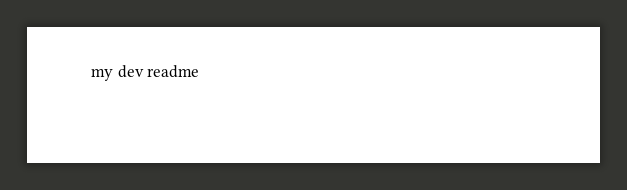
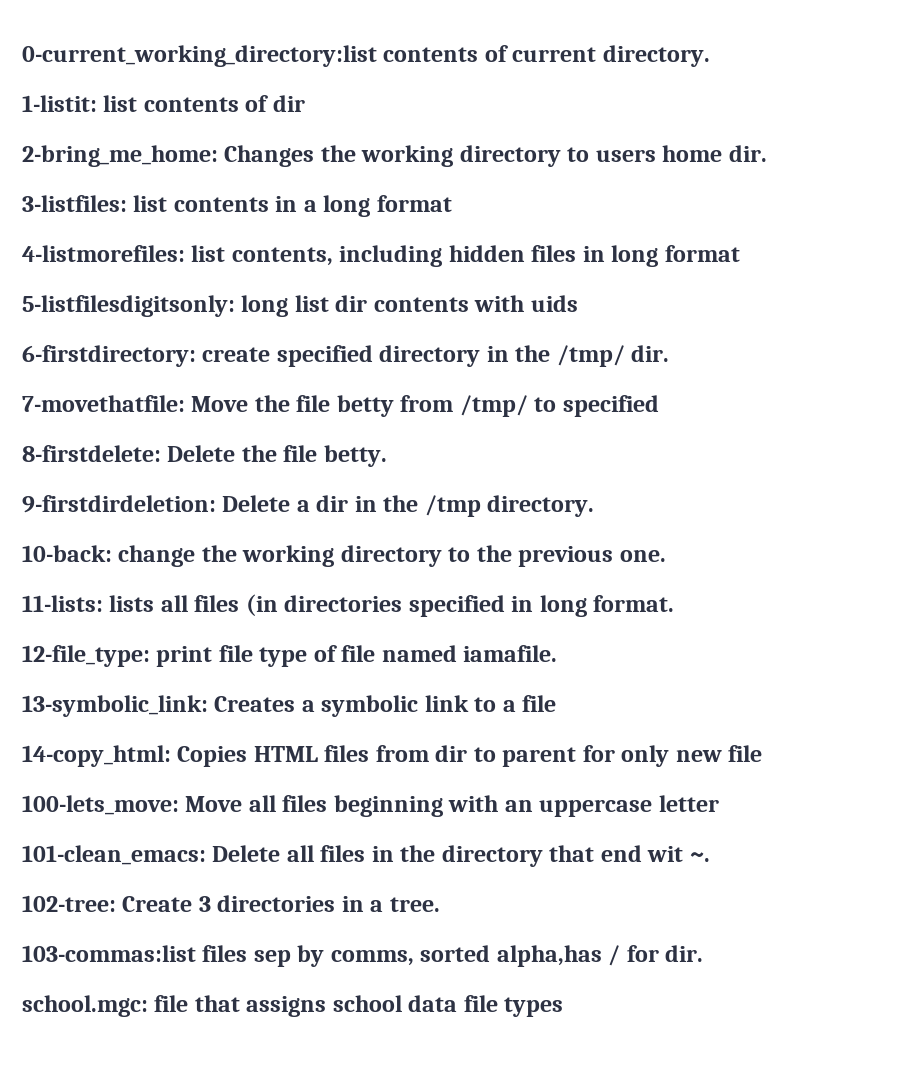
- my dev readme
+ 0-current_working_directory:list contents of current directory.
+ 1-listit: list contents of dir
+ 2-bring_me_home: Changes the working directory to users home dir.
+ 3-listfiles: list contents in a long format
+ 4-listmorefiles: list contents, including hidden files in long format
+ 5-listfilesdigitsonly: long list dir contents with uids
+ 6-firstdirectory: create specified directory in the /tmp/ dir.
+ 7-movethatfile: Move the file betty from /tmp/ to specified
+ 8-firstdelete: Delete the file betty.
+ 9-firstdirdeletion: Delete a dir in the /tmp directory.
+ 10-back: change the working directory to the previous one.
+ 11-lists: lists all files (in directories specified in long format.
+ 12-file_type: print file type of file named iamafile.
+ 13-symbolic_link: Creates a symbolic link to a file
+ 14-copy_html: Copies HTML files from dir to parent for only new file
+ 100-lets_move: Move all files beginning with an uppercase letter
+ 101-clean_emacs: Delete all files in the directory that end wit ~.
+ 102-tree: Create 3 directories in a tree.
+ 103-commas:list files sep by comms, sorted alpha,has / for dir.
+ school.mgc: file that assigns school data file types

